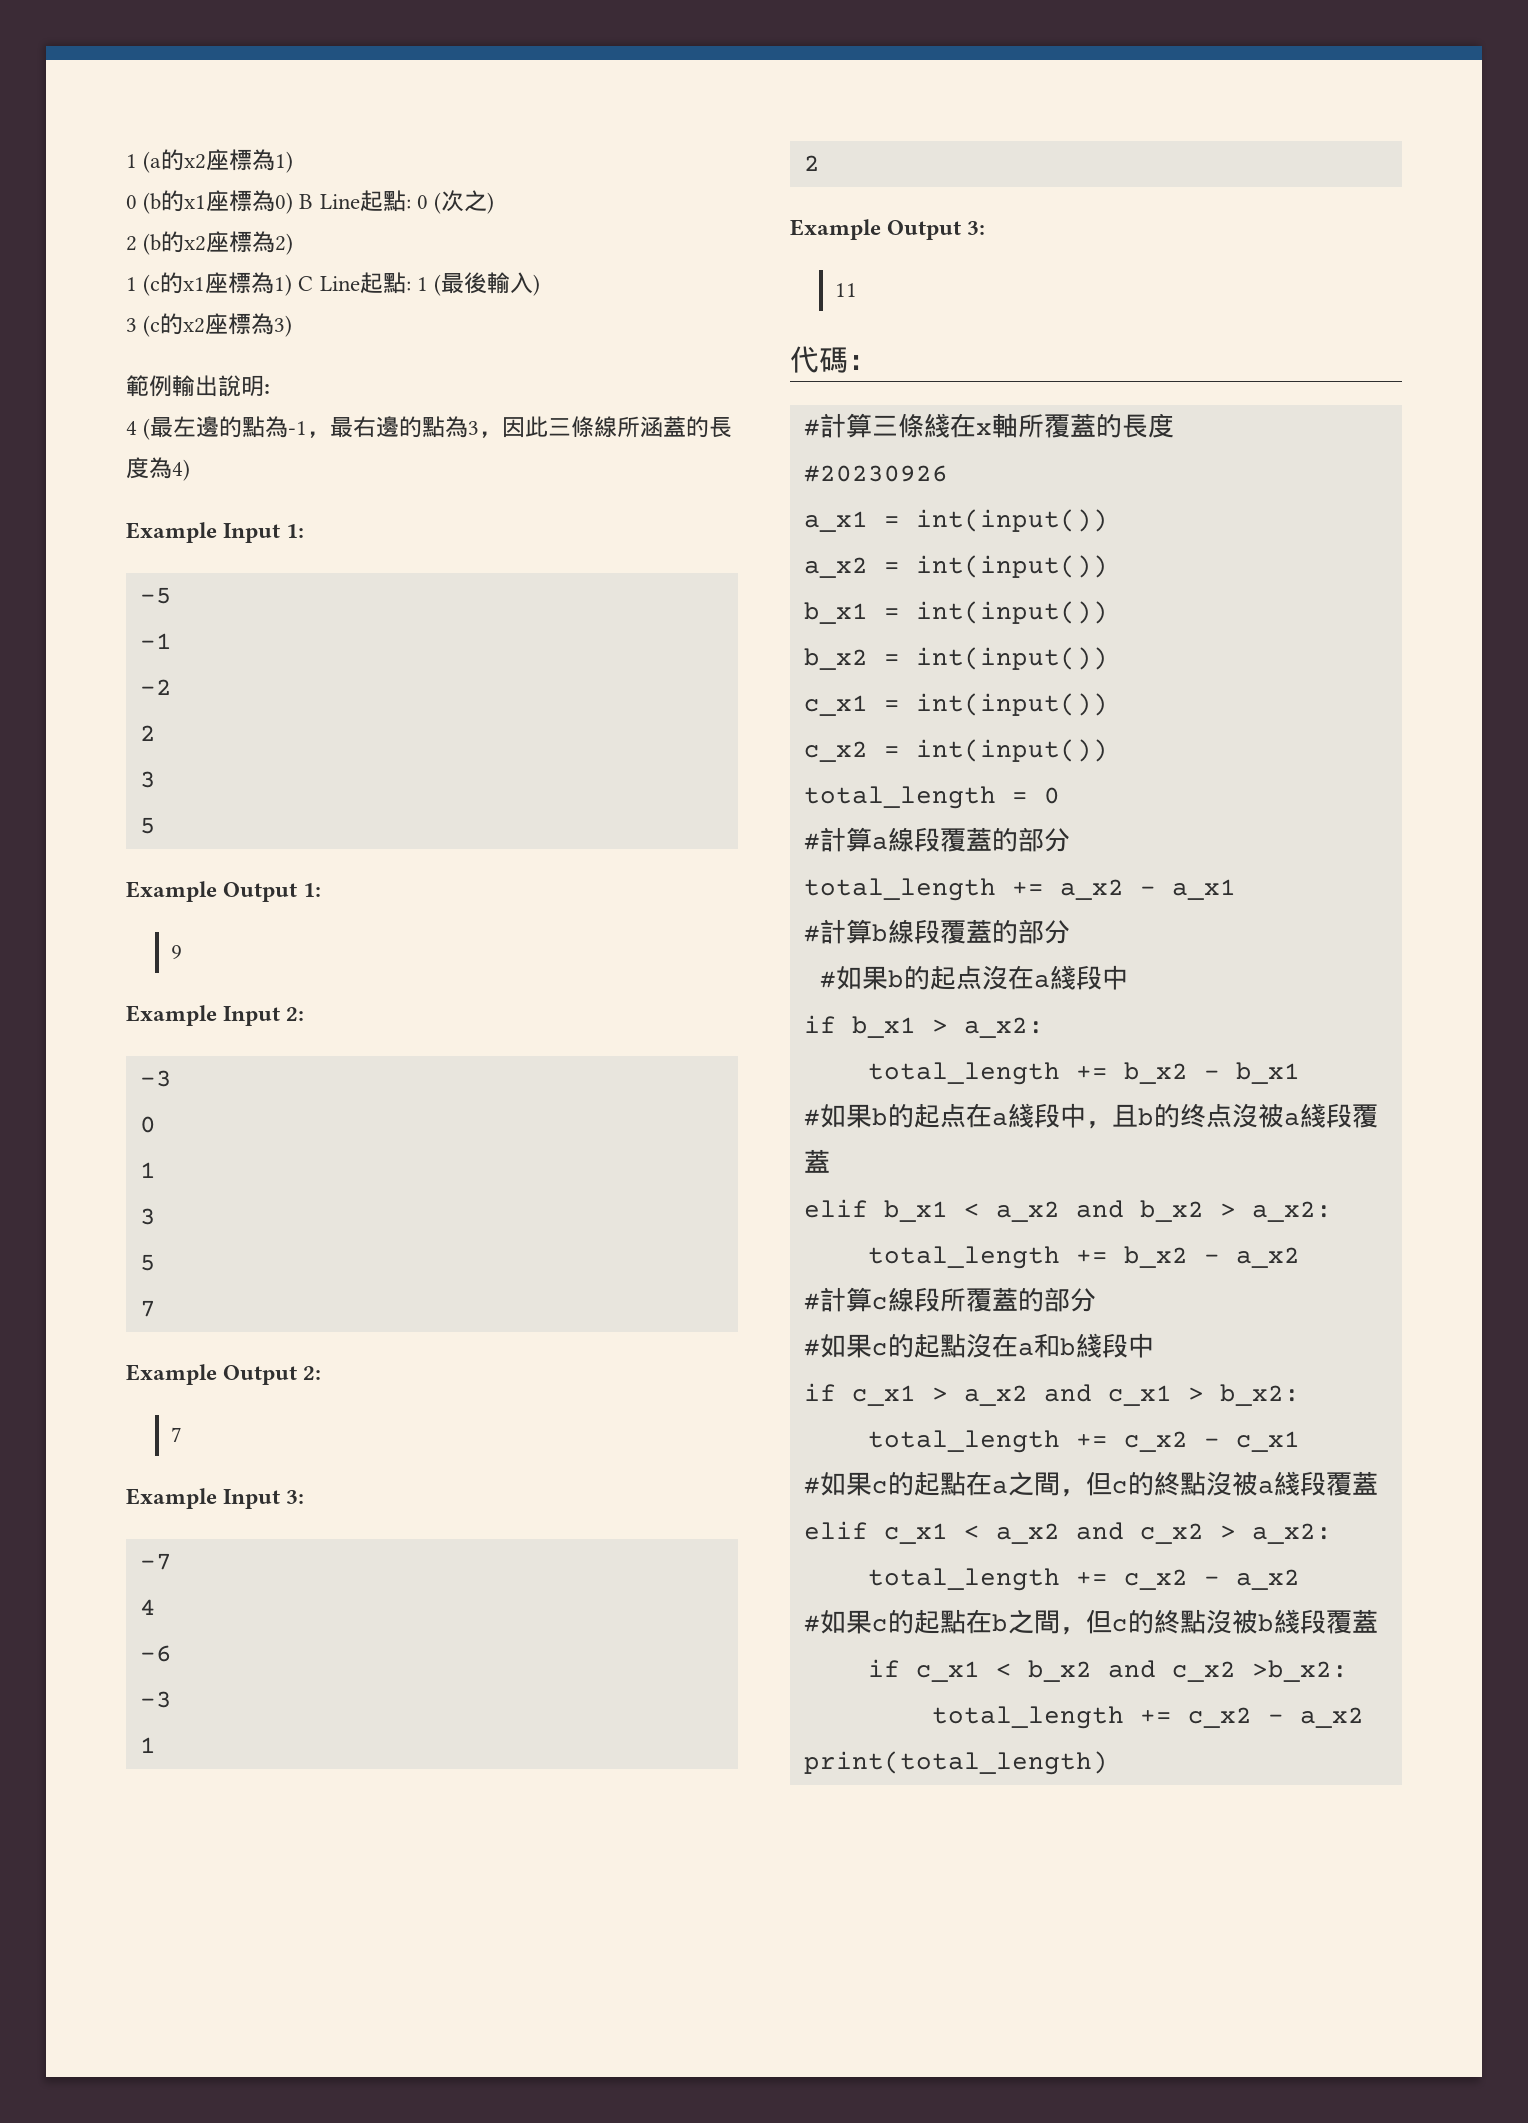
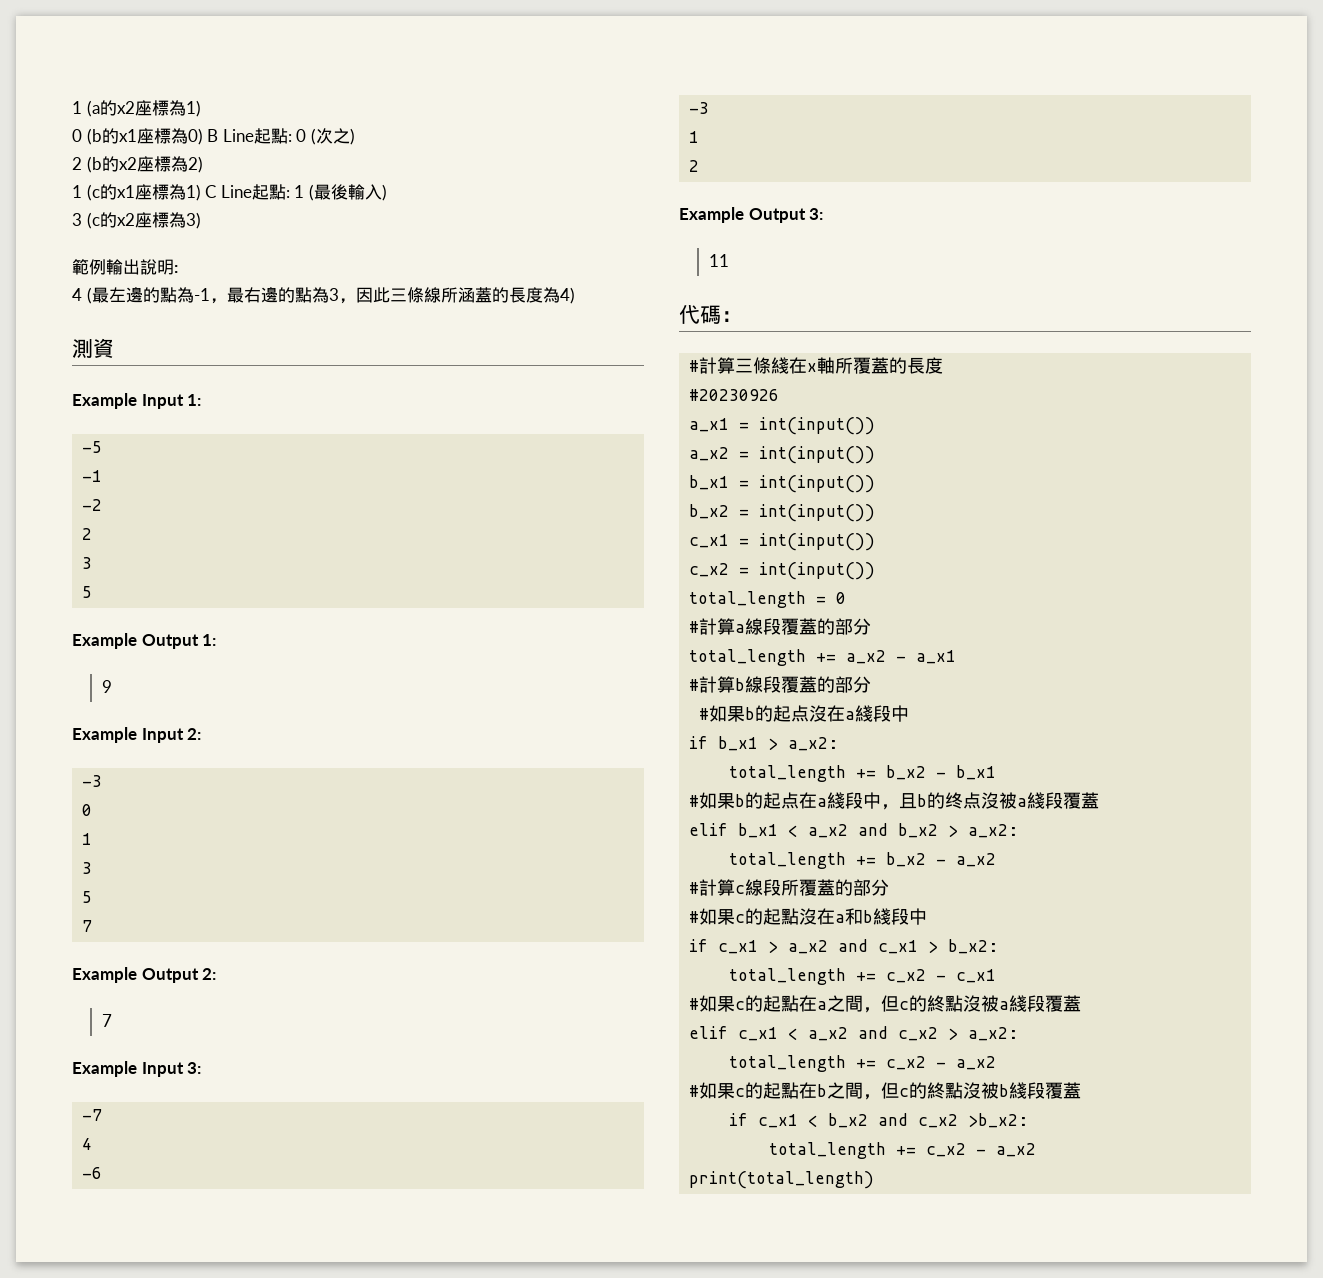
+ 測資

